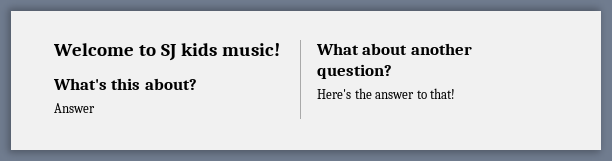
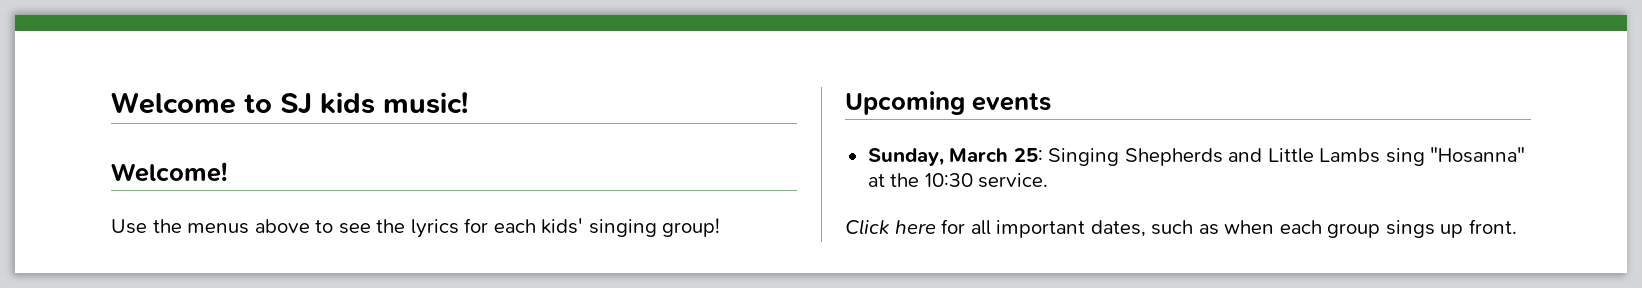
- What's this about?
- Answer
- What about another question?
- Here's the answer to that!
+ Welcome!
+ Use the menus above to see the lyrics for each kids' singing group!
+ Upcoming events
+ Sunday, March 25: Singing Shepherds and Little Lambs sing "Hosanna" at the 10:30 service.
+ Click here for all important dates, such as when each group sings up front.

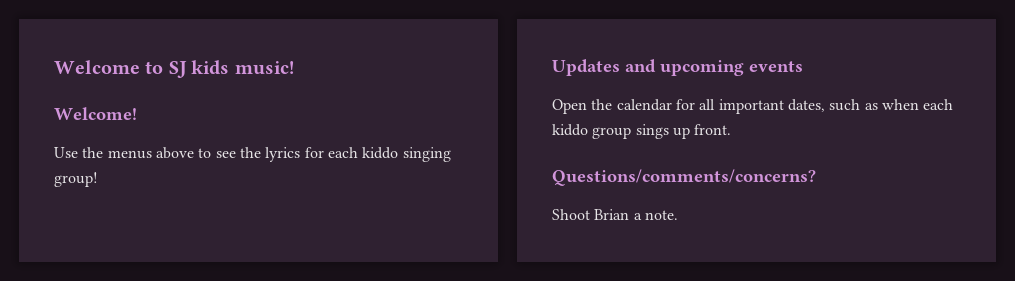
- Use the menus above to see the lyrics for each kids' singing group!
+ Use the menus above to see the lyrics for each kiddo singing group!
- Upcoming events
- Sunday, March 25: Singing Shepherds and Little Lambs sing "Hosanna" at the 10:30 service.
- Click here for all important dates, such as when each group sings up front.
+ Updates and upcoming events
+ Open the calendar for all important dates, such as when each kiddo group sings up front.
+ Questions/comments/concerns?
+ Shoot Brian a note.

